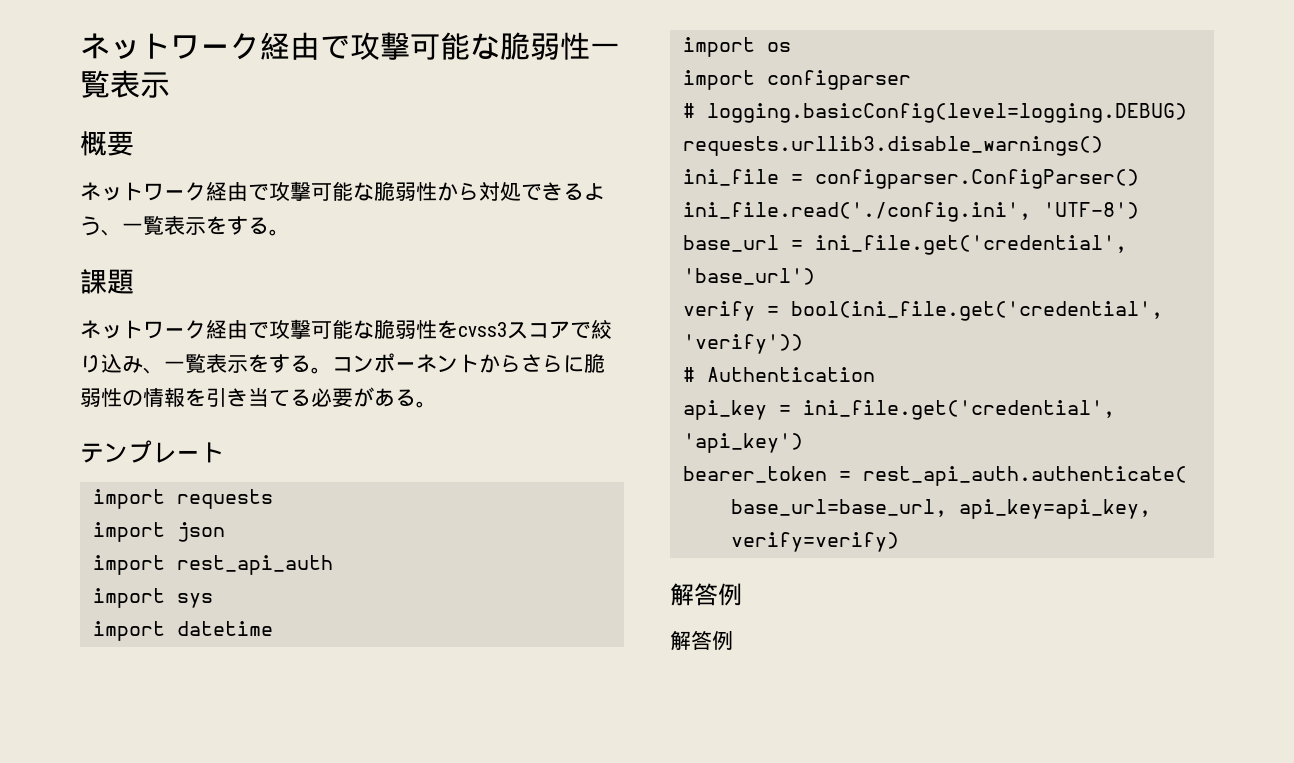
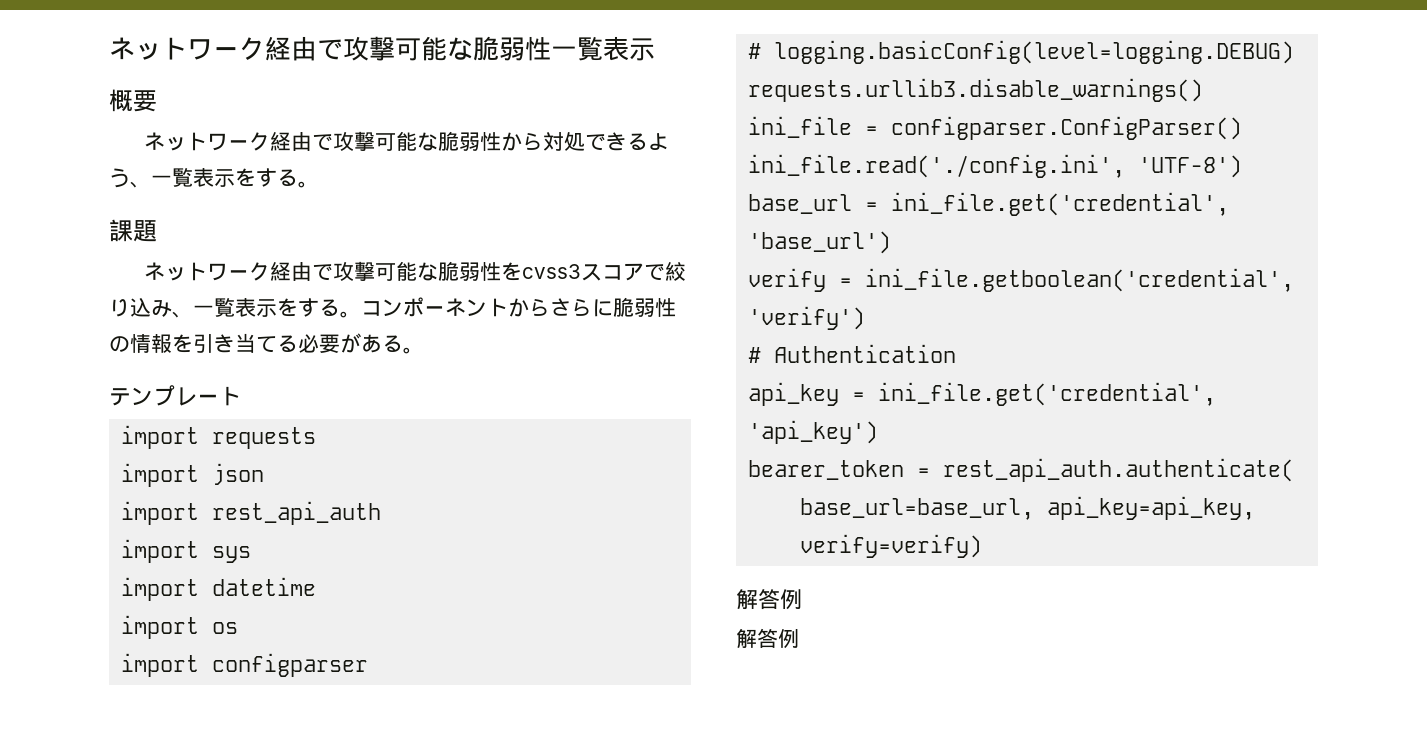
- verify = bool(ini_file.get('credential', 'verify'))
+ verify = ini_file.getboolean('credential', 'verify')

